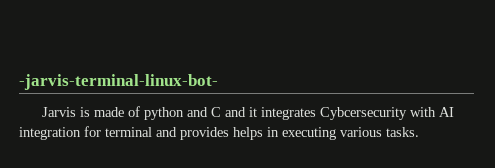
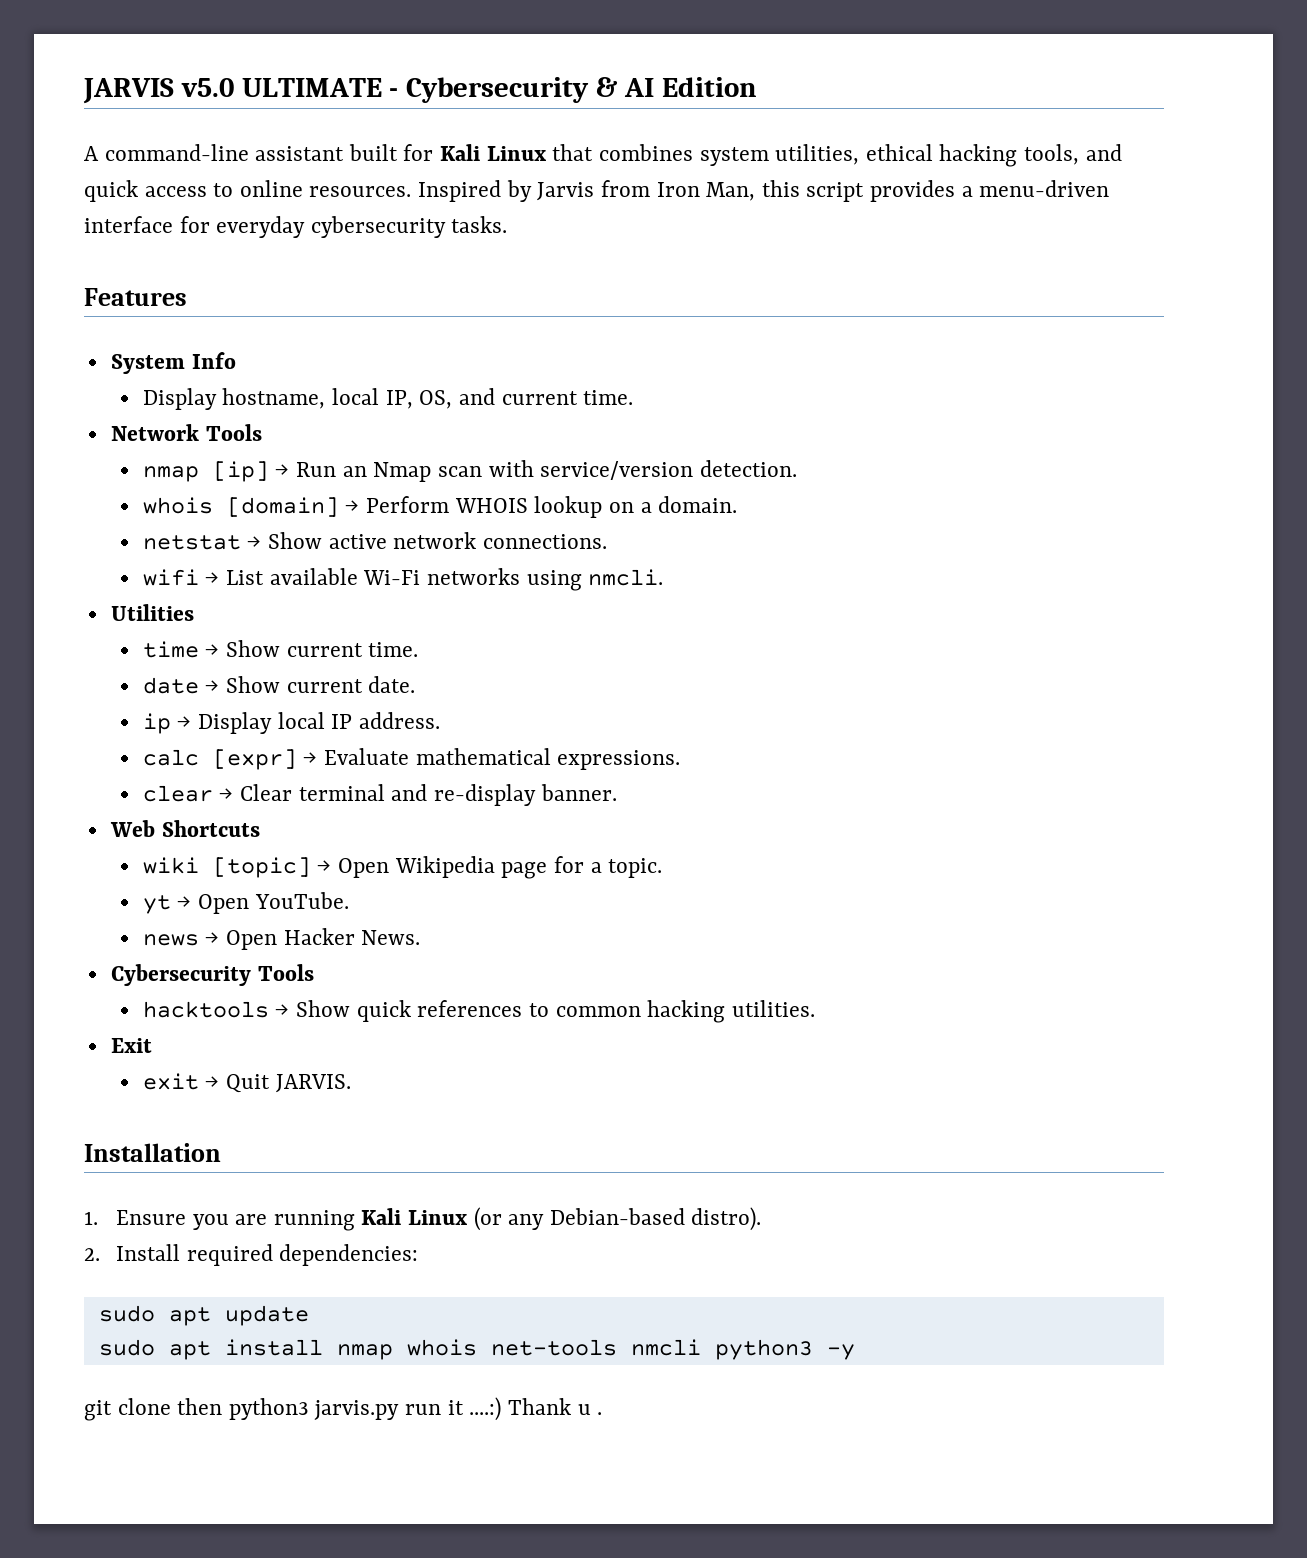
- -jarvis-terminal-linux-bot-
- Jarvis is made of python and C and it integrates Cybcersecurity with AI integration for terminal and provides helps in executing various tasks.
+ JARVIS v5.0 ULTIMATE - Cybersecurity & AI Edition
+ A command-line assistant built for Kali Linux that combines system utilities, ethical hacking tools, and quick access to online resources. Inspired by Jarvis from Iron Man, this script provides a menu-driven interface for everyday cybersecurity tasks.
+ Features
+ System Info
+ Display hostname, local IP, OS, and current time.
+ Network Tools
+ nmap [ip] → Run an Nmap scan with service/version detection.
+ whois [domain] → Perform WHOIS lookup on a domain.
+ netstat → Show active network connections.
+ wifi → List available Wi-Fi networks using nmcli.
+ Utilities
+ time → Show current time.
+ date → Show current date.
+ ip → Display local IP address.
+ calc [expr] → Evaluate mathematical expressions.
+ clear → Clear terminal and re-display banner.
+ Web Shortcuts
+ wiki [topic] → Open Wikipedia page for a topic.
+ yt → Open YouTube.
+ news → Open Hacker News.
+ Cybersecurity Tools
+ hacktools → Show quick references to common hacking utilities.
+ Exit
+ exit → Quit JARVIS.
+ Installation
+ 1. Ensure you are running Kali Linux (or any Debian-based distro).
+ 2. Install required dependencies:
+ sudo apt update
+ sudo apt install nmap whois net-tools nmcli python3 -y
+ git clone then python3 jarvis.py run it ....:) Thank u .

